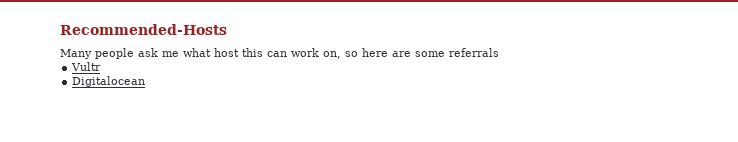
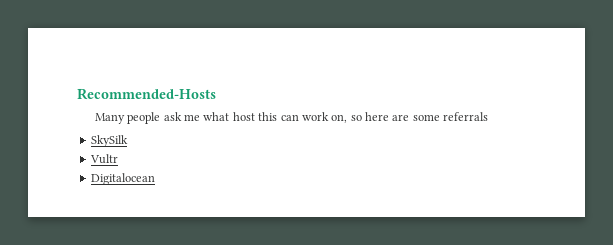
+ SkySilk

